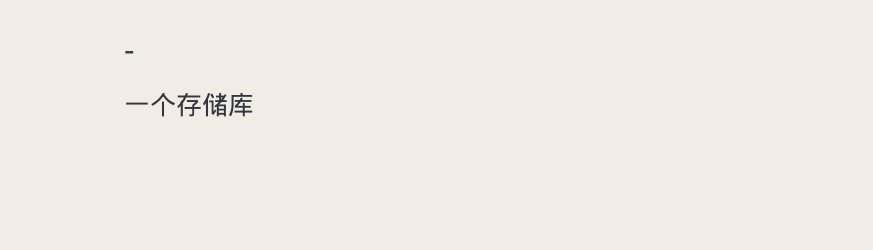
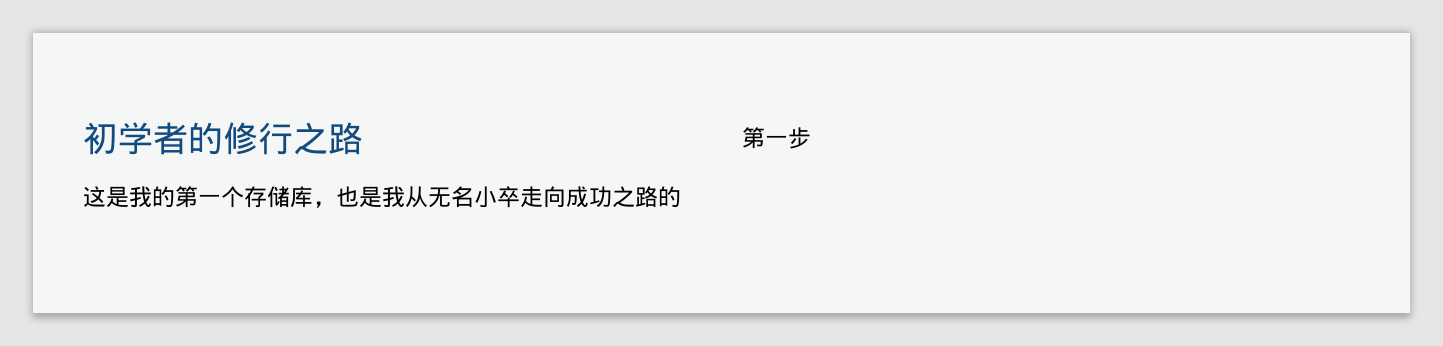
- -
- 一个存储库
+ 初学者的修行之路
+ 这是我的第一个存储库，也是我从无名小卒走向成功之路的第一步

